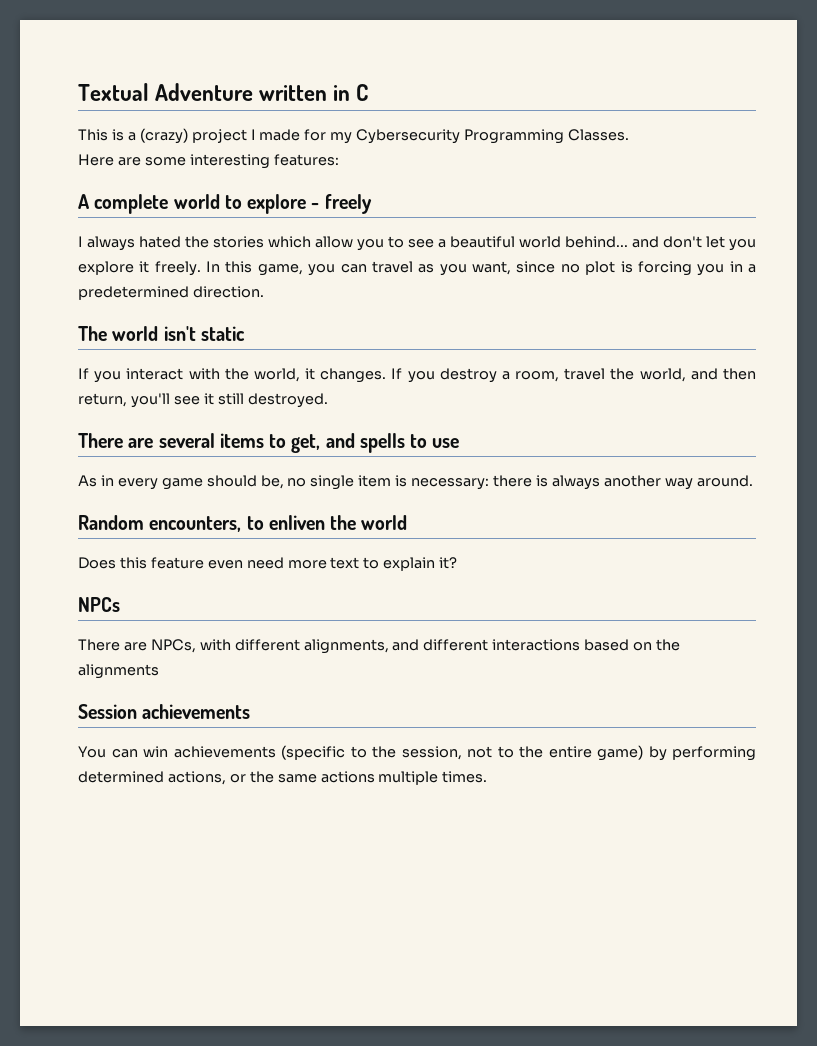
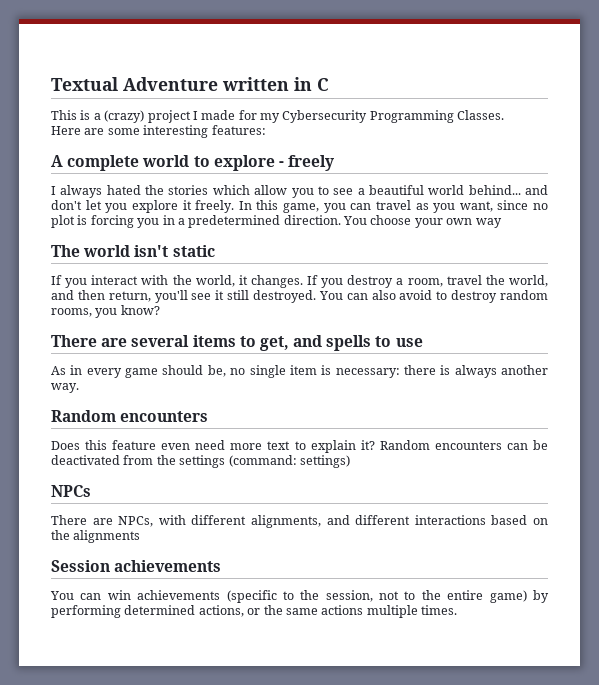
+ You choose your own way
+ You can also avoid to destroy random rooms, you know?
- As in every game should be, no single item is necessary: there is always another way around.
- Random encounters, to enliven the world
+ As in every game should be, no single item is necessary: there is always another way.
+ Random encounters
+ Random encounters can be deactivated from the settings (command: settings)

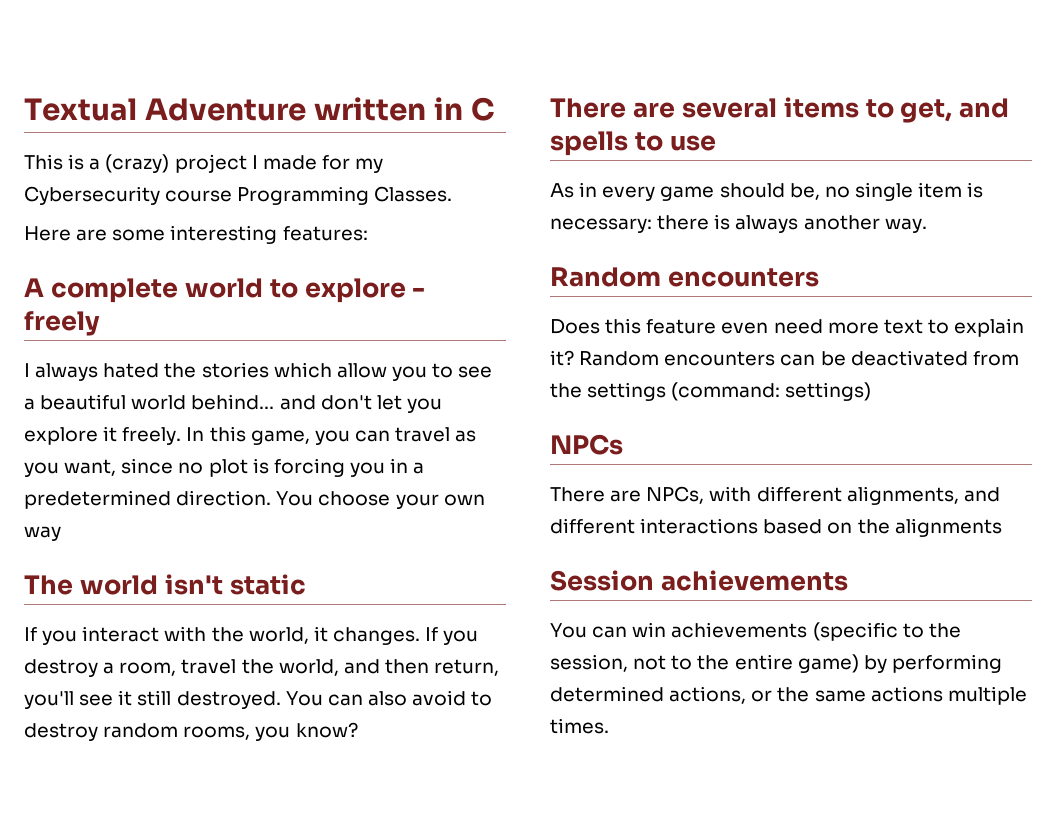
- This is a (crazy) project I made for my Cybersecurity Programming Classes.
+ This is a (crazy) project I made for my Cybersecurity course Programming Classes.

